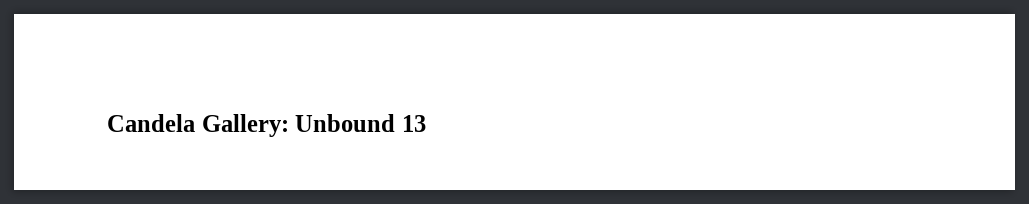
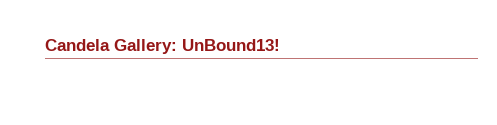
- Candela Gallery: Unbound 13
+ Candela Gallery: UnBound13!

